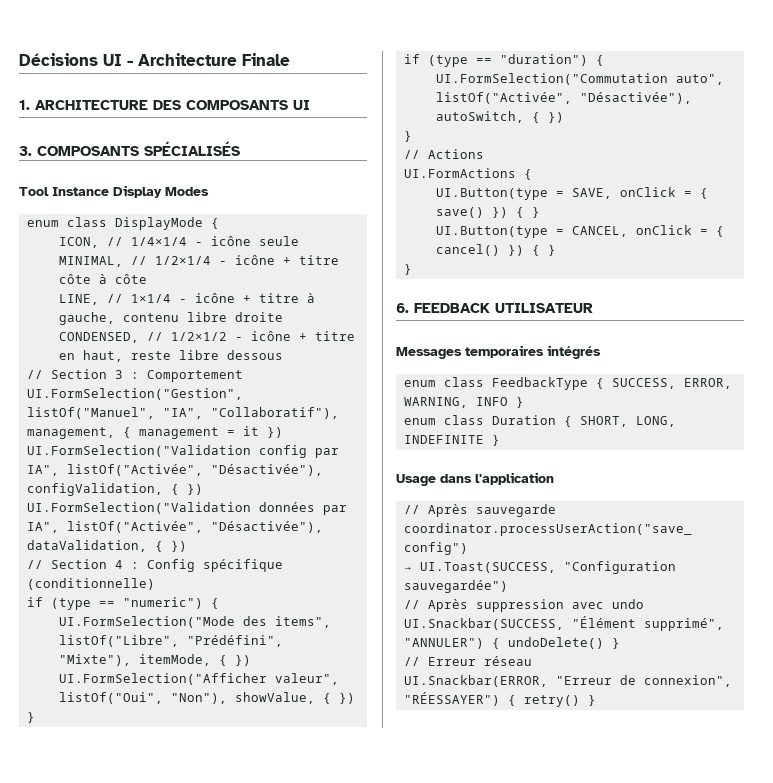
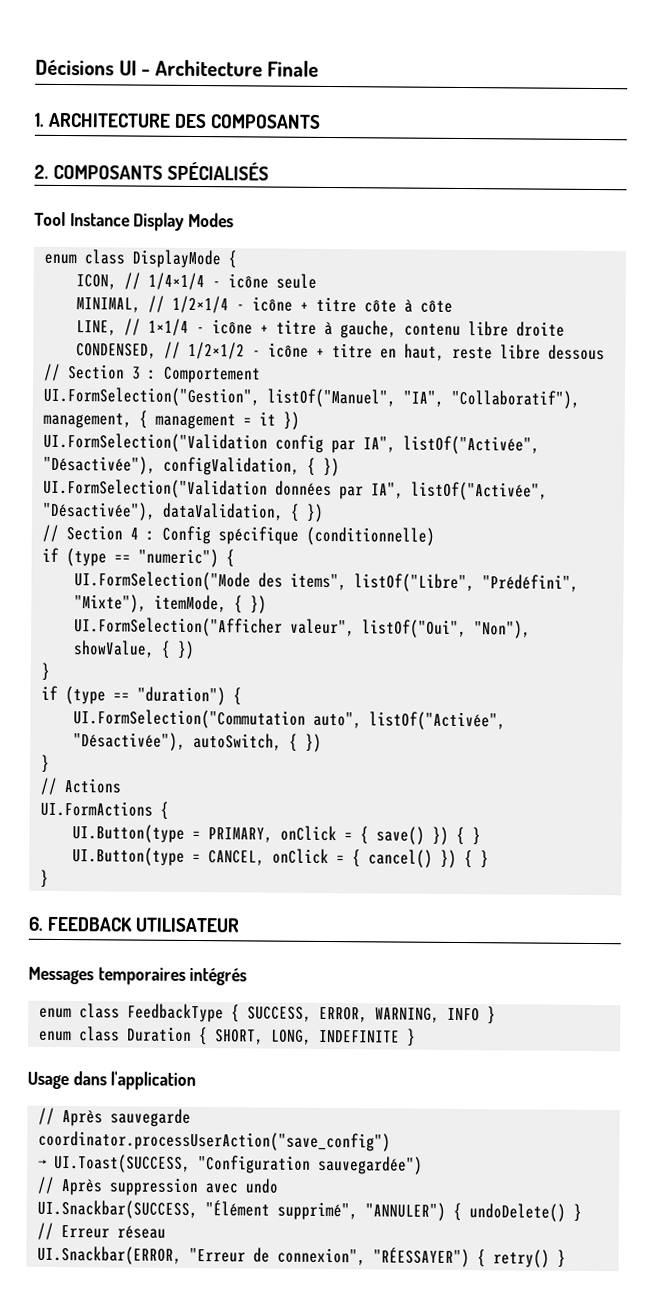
- 1. ARCHITECTURE DES COMPOSANTS UI
- 3. COMPOSANTS SPÉCIALISÉS
+ 1. ARCHITECTURE DES COMPOSANTS
+ 2. COMPOSANTS SPÉCIALISÉS
- UI.Button(type = SAVE, onClick = { save() }) { }
+ UI.Button(type = PRIMARY, onClick = { save() }) { }

